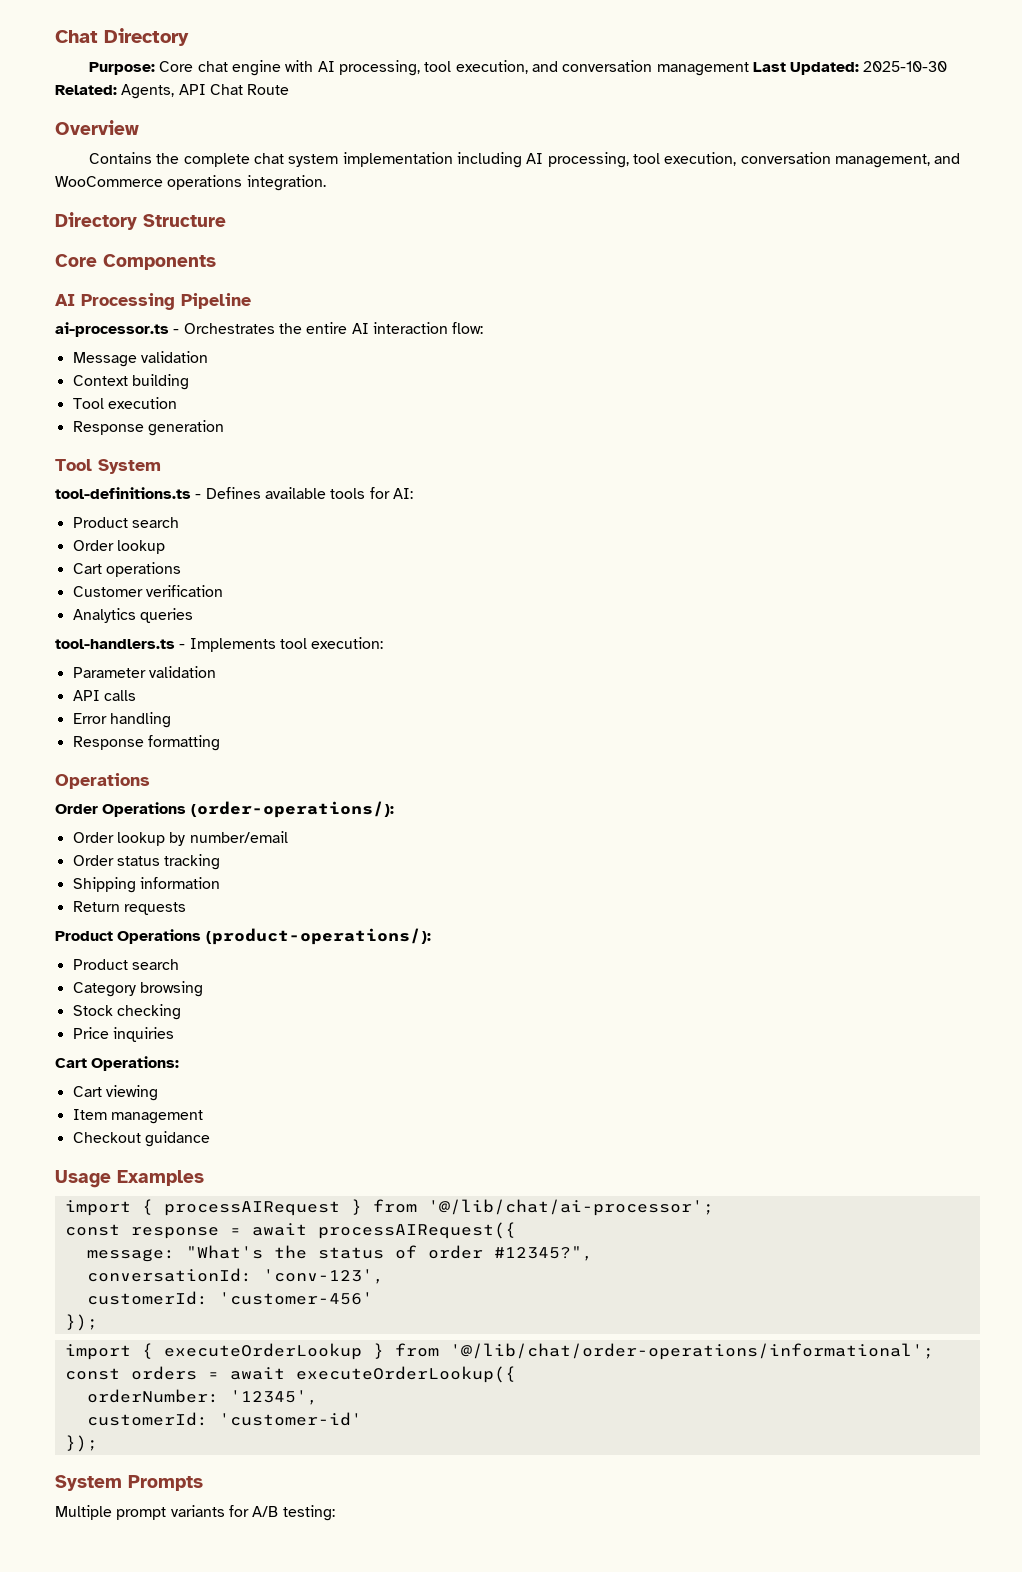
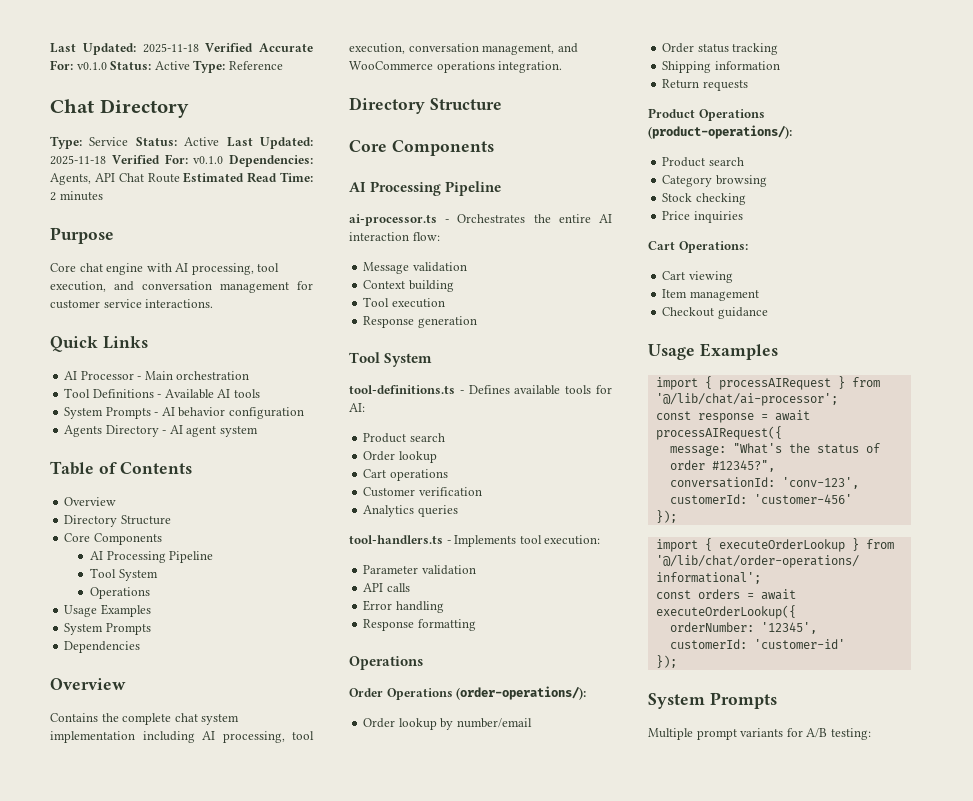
+ Last Updated: 2025-11-18 Verified Accurate For: v0.1.0 Status: Active Type: Reference
  Chat Directory
- Purpose: Core chat engine with AI processing, tool execution, and conversation management Last Updated: 2025-10-30 Related: Agents, API Chat Route
+ Type: Service Status: Active Last Updated: 2025-11-18 Verified For: v0.1.0 Dependencies: Agents, API Chat Route Estimated Read Time: 2 minutes
+ Purpose
+ Core chat engine with AI processing, tool execution, and conversation management for customer service interactions.
+ Quick Links
+ AI Processor - Main orchestration
+ Tool Definitions - Available AI tools
+ System Prompts - AI behavior configuration
+ Agents Directory - AI agent system
+ Table of Contents
+ Overview
+ Directory Structure
+ Core Components
+ AI Processing Pipeline
+ Tool System
+ Operations
+ Usage Examples
+ System Prompts
+ Dependencies

